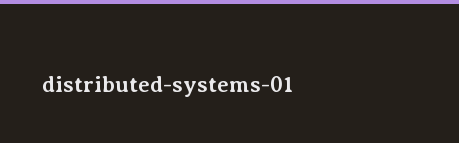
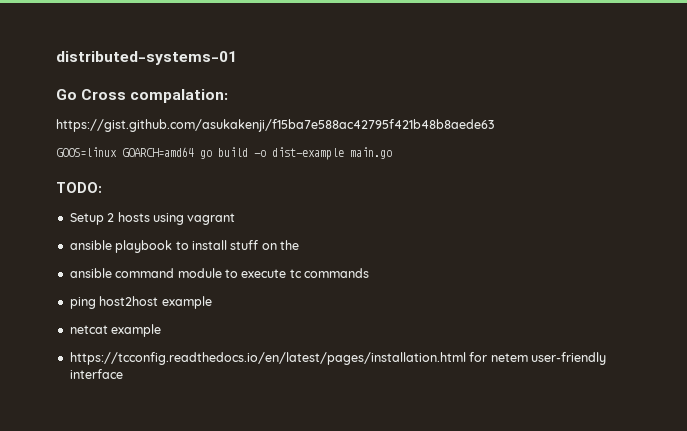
+ Go Cross compalation:
+ https://gist.github.com/asukakenji/f15ba7e588ac42795f421b48b8aede63
+ GOOS=linux GOARCH=amd64 go build -o dist-example main.go
+ TODO:
+ Setup 2 hosts using vagrant
+ ansible playbook to install stuff on the
+ ansible command module to execute tc commands
+ ping host2host example
+ netcat example
+ https://tcconfig.readthedocs.io/en/latest/pages/installation.html for netem user-friendly interface

